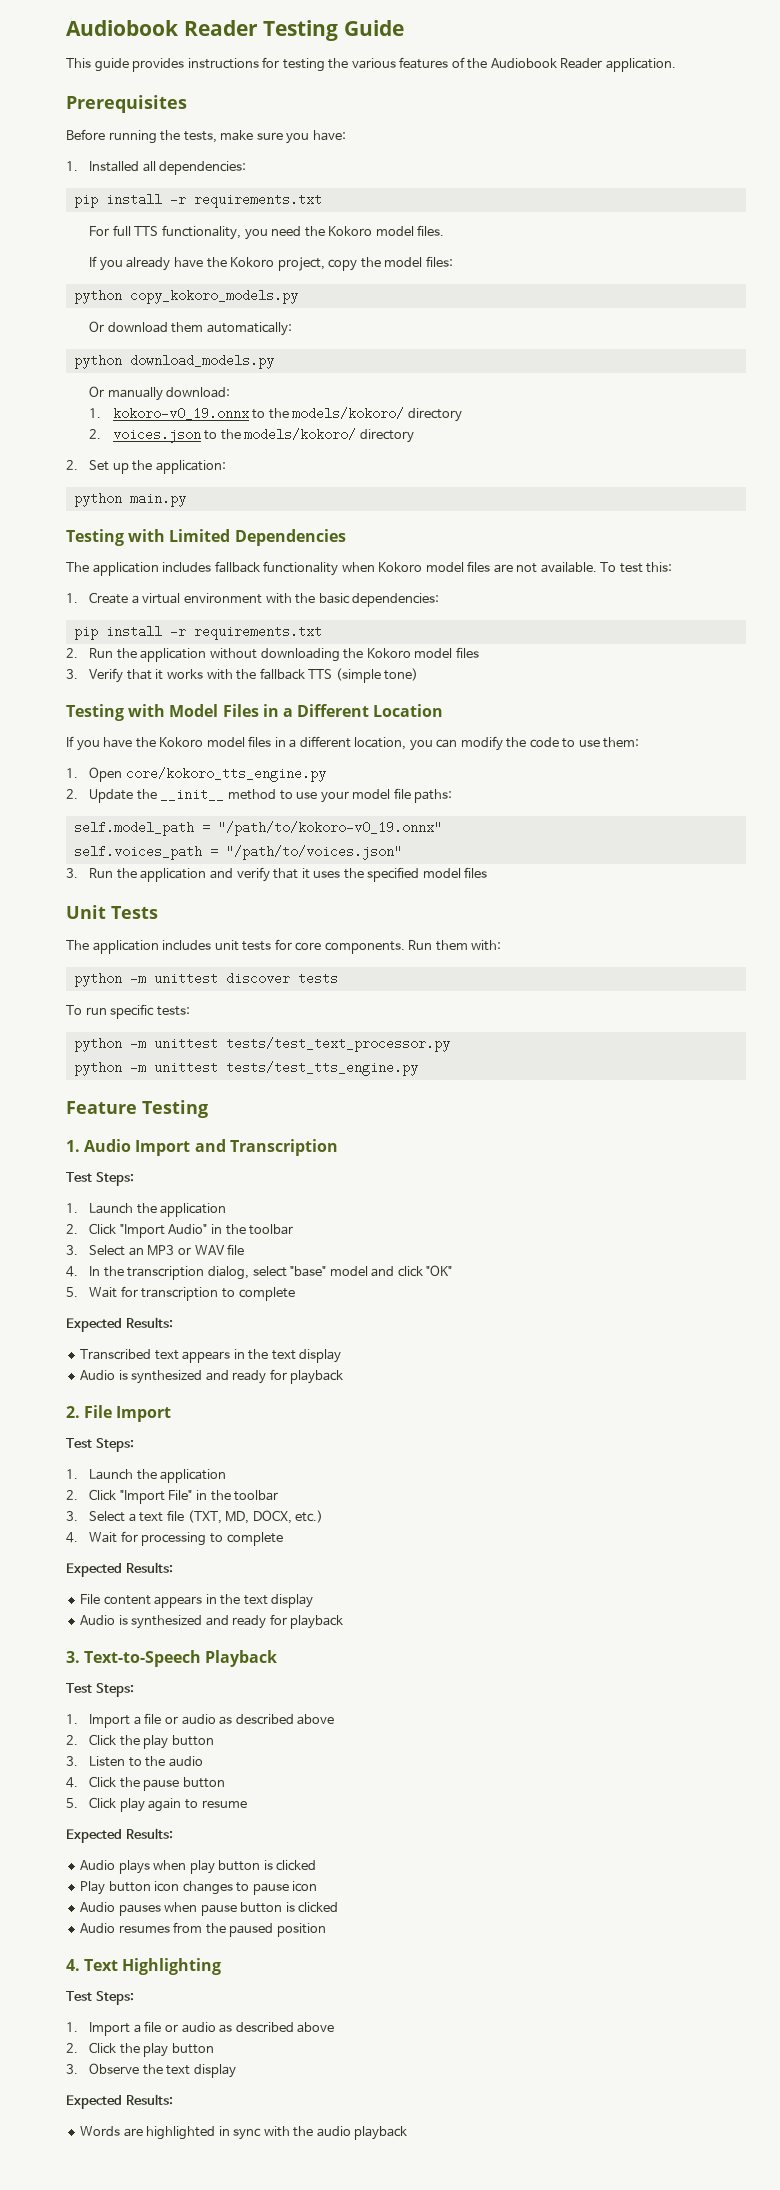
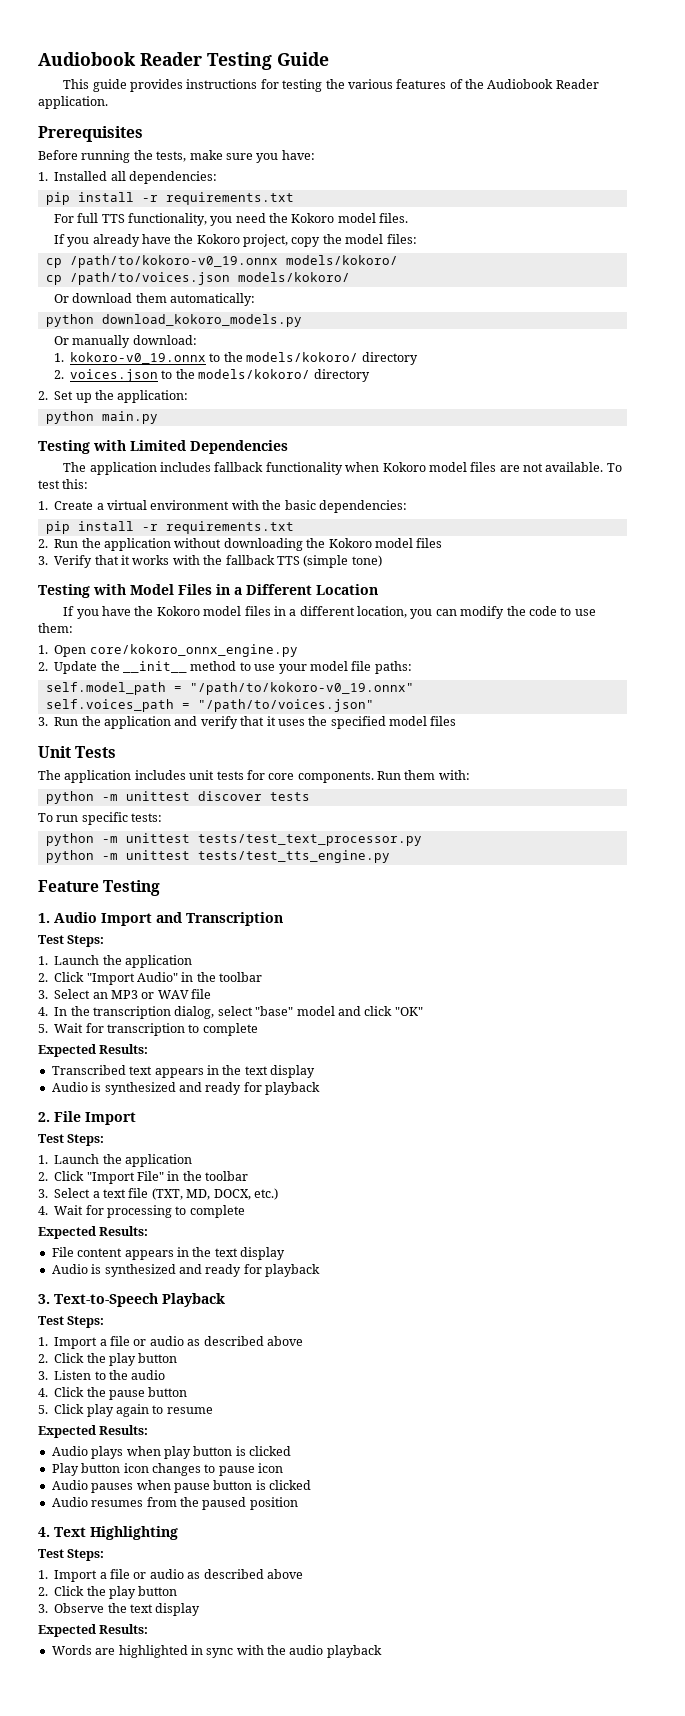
- python copy_kokoro_models.py
+ cp /path/to/kokoro-v0_19.onnx models/kokoro/
+ cp /path/to/voices.json models/kokoro/
- python download_models.py
+ python download_kokoro_models.py
- 1. Open core/kokoro_tts_engine.py
+ 1. Open core/kokoro_onnx_engine.py

